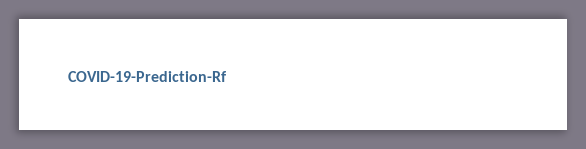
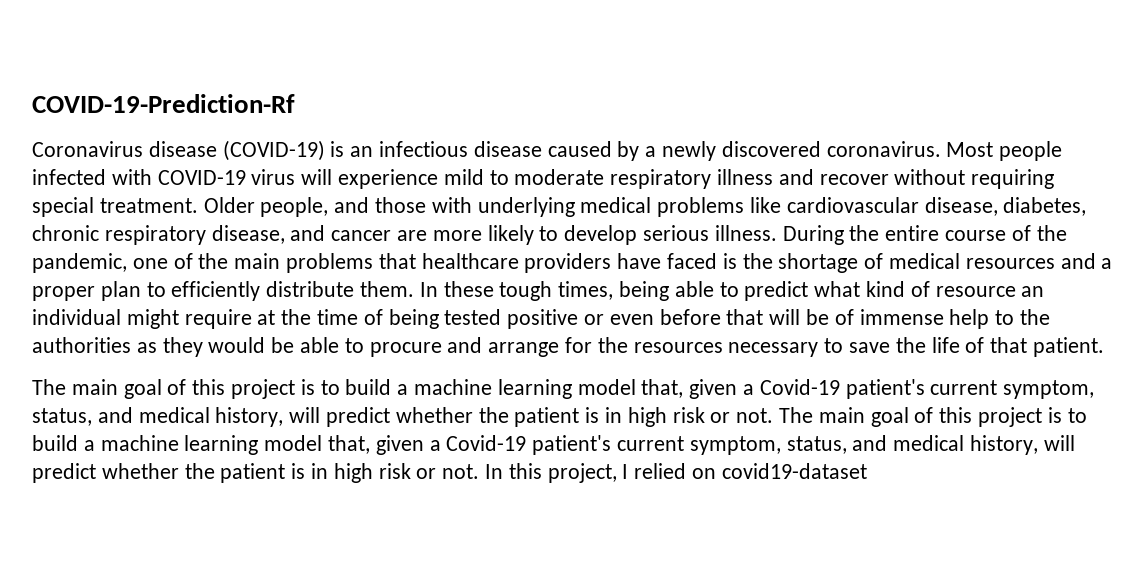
+ Coronavirus disease (COVID-19) is an infectious disease caused by a newly discovered coronavirus. Most people infected with COVID-19 virus will experience mild to moderate respiratory illness and recover without requiring special treatment. Older people, and those with underlying medical problems like cardiovascular disease, diabetes, chronic respiratory disease, and cancer are more likely to develop serious illness. During the entire course of the pandemic, one of the main problems that healthcare providers have faced is the shortage of medical resources and a proper plan to efficiently distribute them. In these tough times, being able to predict what kind of resource an individual might require at the time of being tested positive or even before that will be of immense help to the authorities as they would be able to procure and arrange for the resources necessary to save the life of that patient.
+ The main goal of this project is to build a machine learning model that, given a Covid-19 patient's current symptom, status, and medical history, will predict whether the patient is in high risk or not. The main goal of this project is to build a machine learning model that, given a Covid-19 patient's current symptom, status, and medical history, will predict whether the patient is in high risk or not. In this project, I relied on covid19-dataset

